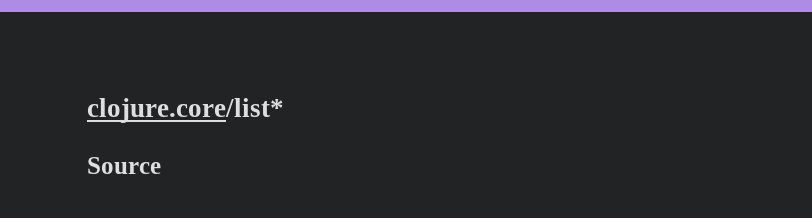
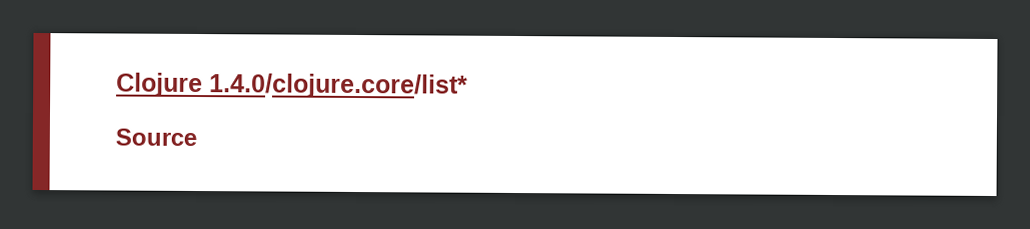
- clojure.core/list*
+ Clojure 1.4.0/clojure.core/list*

